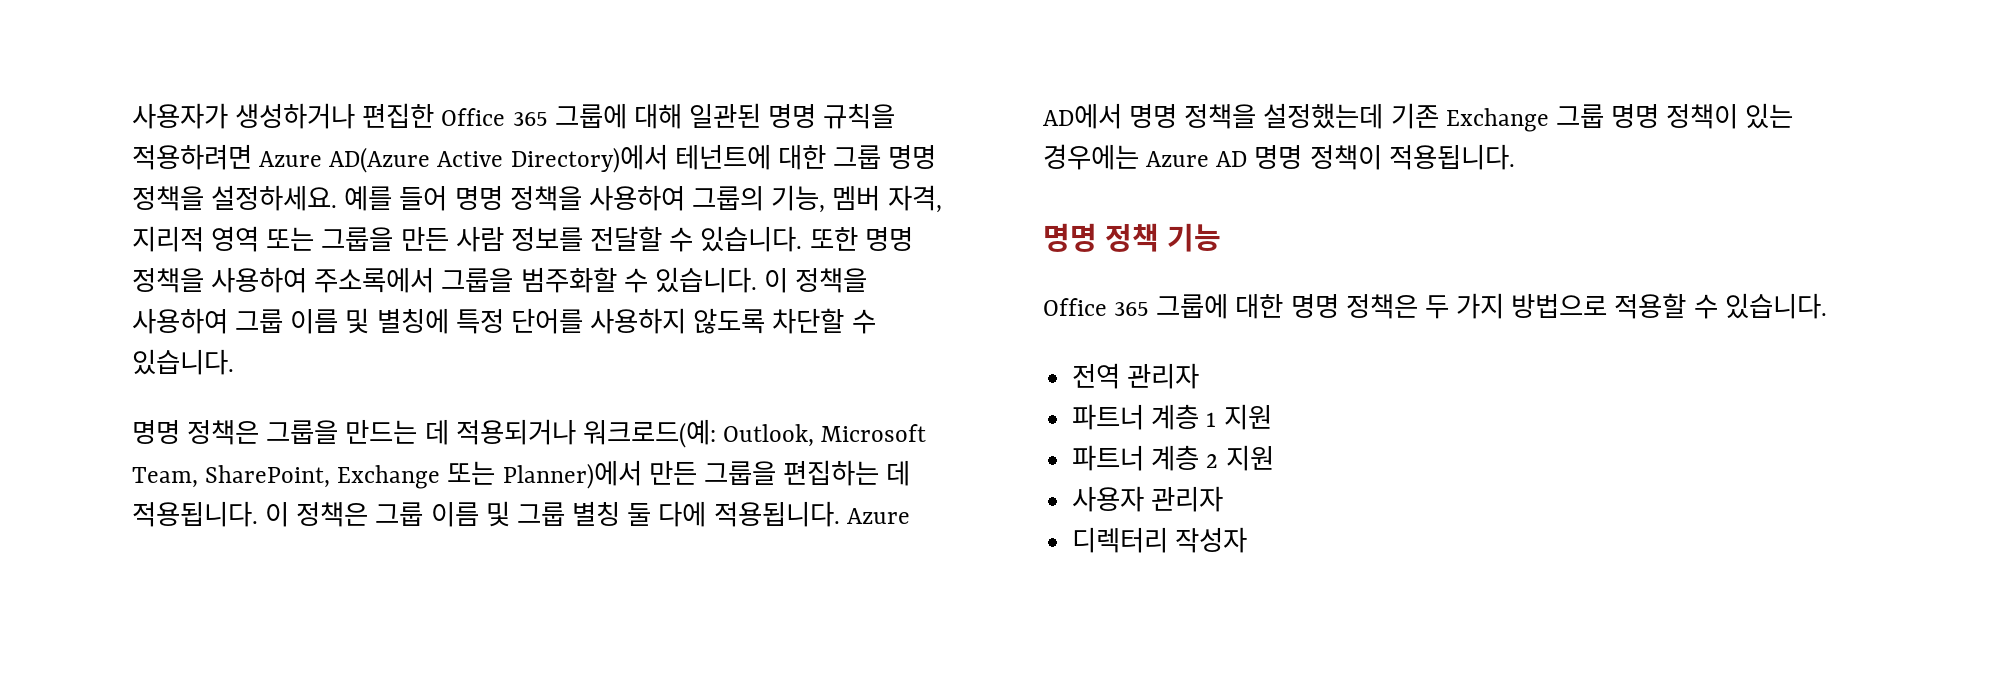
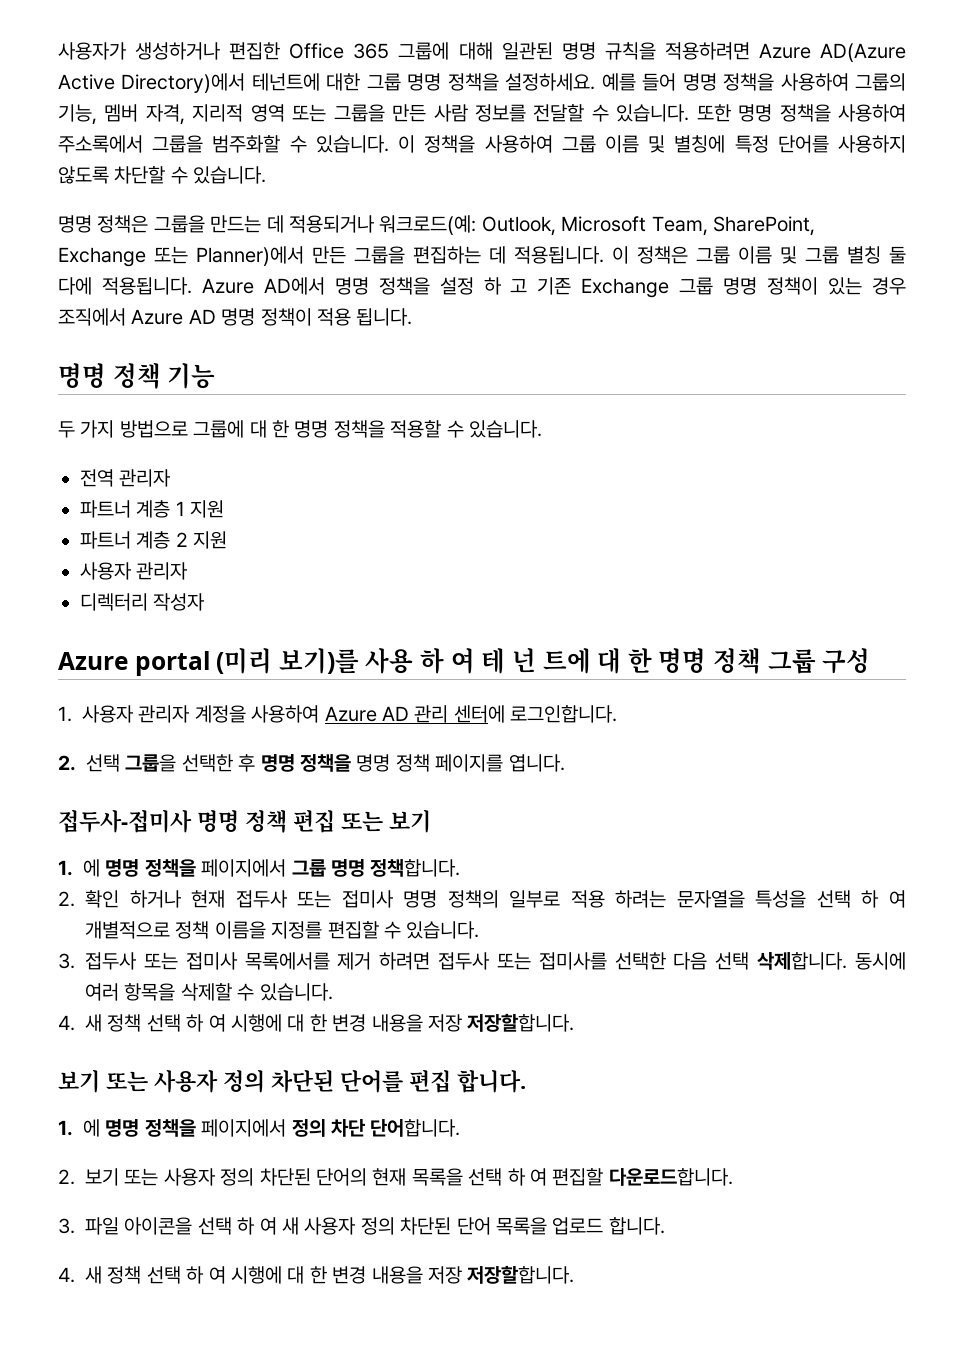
- Azure AD에서 명명 정책을 설정했는데 기존 Exchange 그룹 명명 정책이 있는 경우에는 Azure AD 명명 정책이 적용됩니다.
+ Azure AD에서 명명 정책을 설정 하 고 기존 Exchange 그룹 명명 정책이 있는 경우 조직에서 Azure AD 명명 정책이 적용 됩니다.
- Office 365 그룹에 대한 명명 정책은 두 가지 방법으로 적용할 수 있습니다.
+ 두 가지 방법으로 그룹에 대 한 명명 정책을 적용할 수 있습니다.
+ Azure portal (미리 보기)를 사용 하 여 테 넌 트에 대 한 명명 정책 그룹 구성
+ 1. 사용자 관리자 계정을 사용하여 Azure AD 관리 센터에 로그인합니다.
+ 2. 선택 그룹을 선택한 후 명명 정책을 명명 정책 페이지를 엽니다.
+ 접두사-접미사 명명 정책 편집 또는 보기
+ 1. 에 명명 정책을 페이지에서 그룹 명명 정책합니다.
+ 2. 확인 하거나 현재 접두사 또는 접미사 명명 정책의 일부로 적용 하려는 문자열을 특성을 선택 하 여 개별적으로 정책 이름을 지정를 편집할 수 있습니다.
+ 3. 접두사 또는 접미사 목록에서를 제거 하려면 접두사 또는 접미사를 선택한 다음 선택 삭제합니다. 동시에 여러 항목을 삭제할 수 있습니다.
+ 4. 새 정책 선택 하 여 시행에 대 한 변경 내용을 저장 저장할합니다.
+ 보기 또는 사용자 정의 차단된 단어를 편집 합니다.
+ 1. 에 명명 정책을 페이지에서 정의 차단 단어합니다.
+ 2. 보기 또는 사용자 정의 차단된 단어의 현재 목록을 선택 하 여 편집할 다운로드합니다.
+ 3. 파일 아이콘을 선택 하 여 새 사용자 정의 차단된 단어 목록을 업로드 합니다.
+ 4. 새 정책 선택 하 여 시행에 대 한 변경 내용을 저장 저장할합니다.

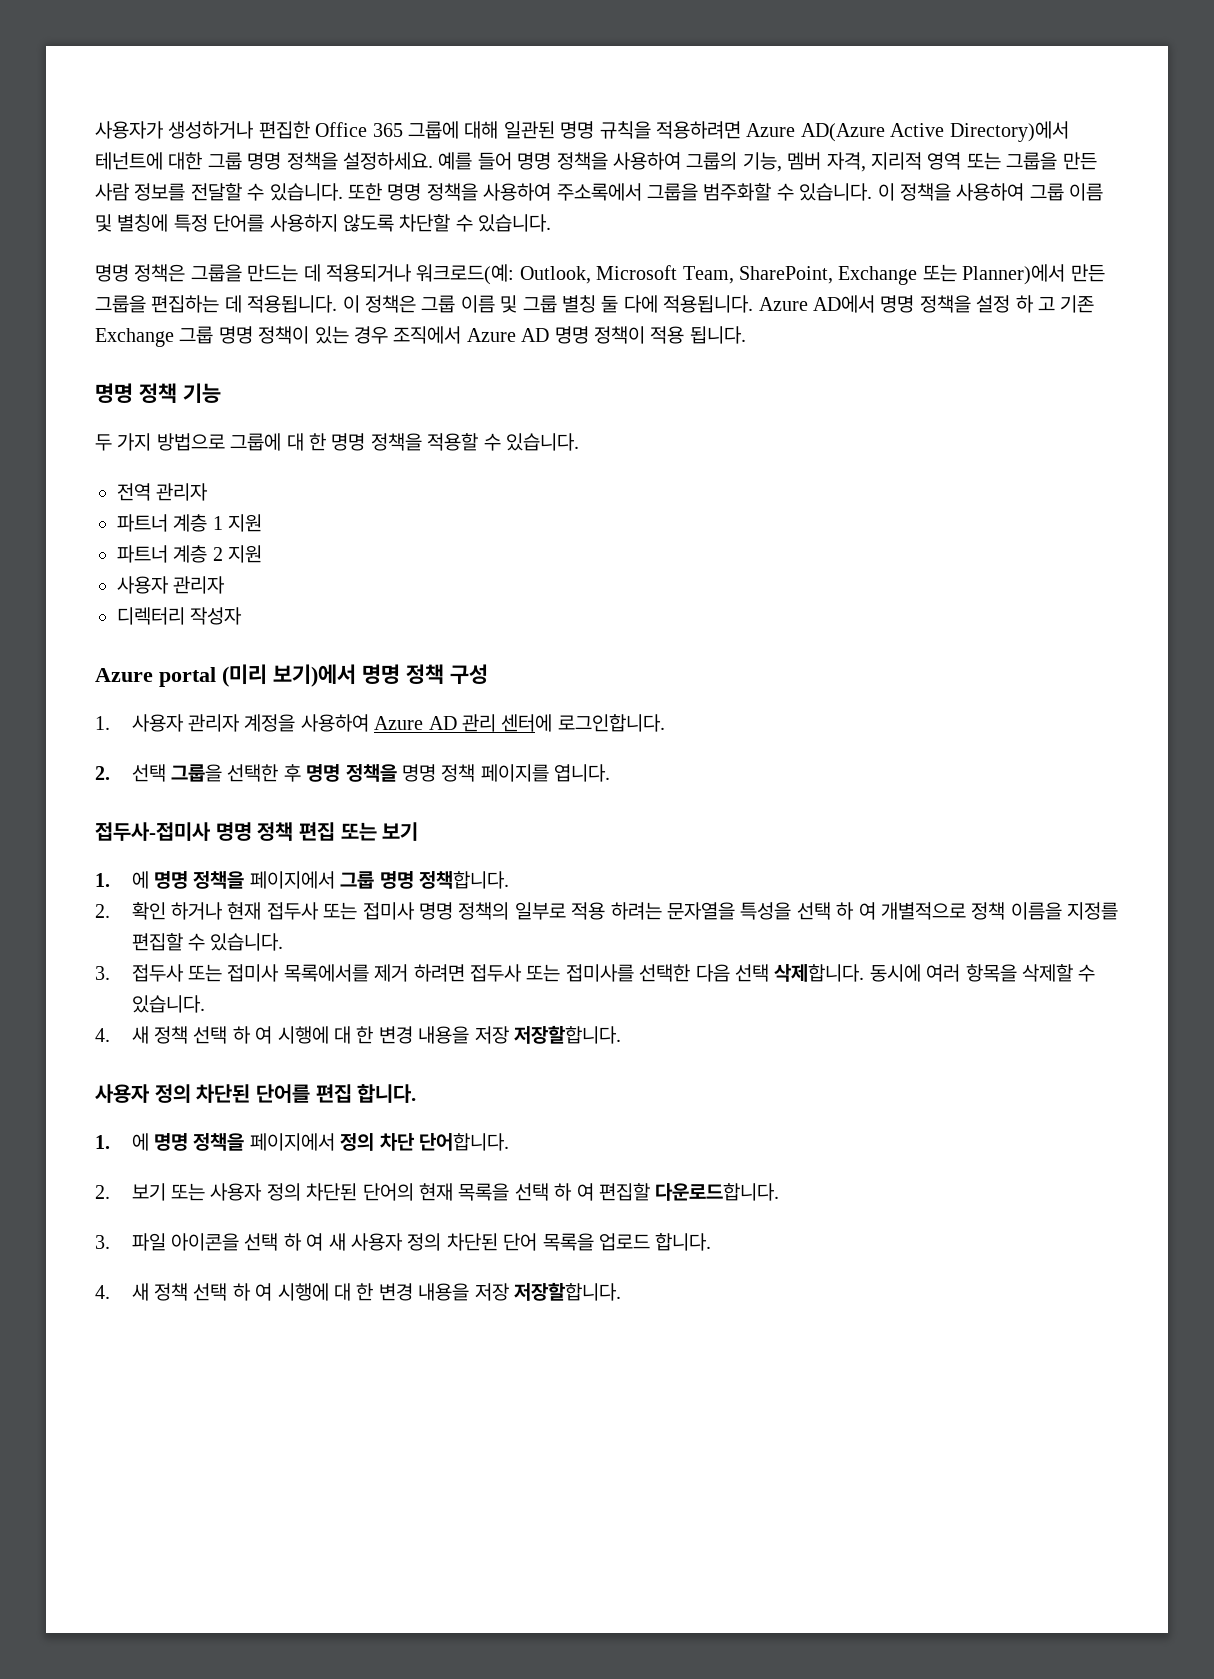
- Azure portal (미리 보기)를 사용 하 여 테 넌 트에 대 한 명명 정책 그룹 구성
+ Azure portal (미리 보기)에서 명명 정책 구성
- 보기 또는 사용자 정의 차단된 단어를 편집 합니다.
+ 사용자 정의 차단된 단어를 편집 합니다.

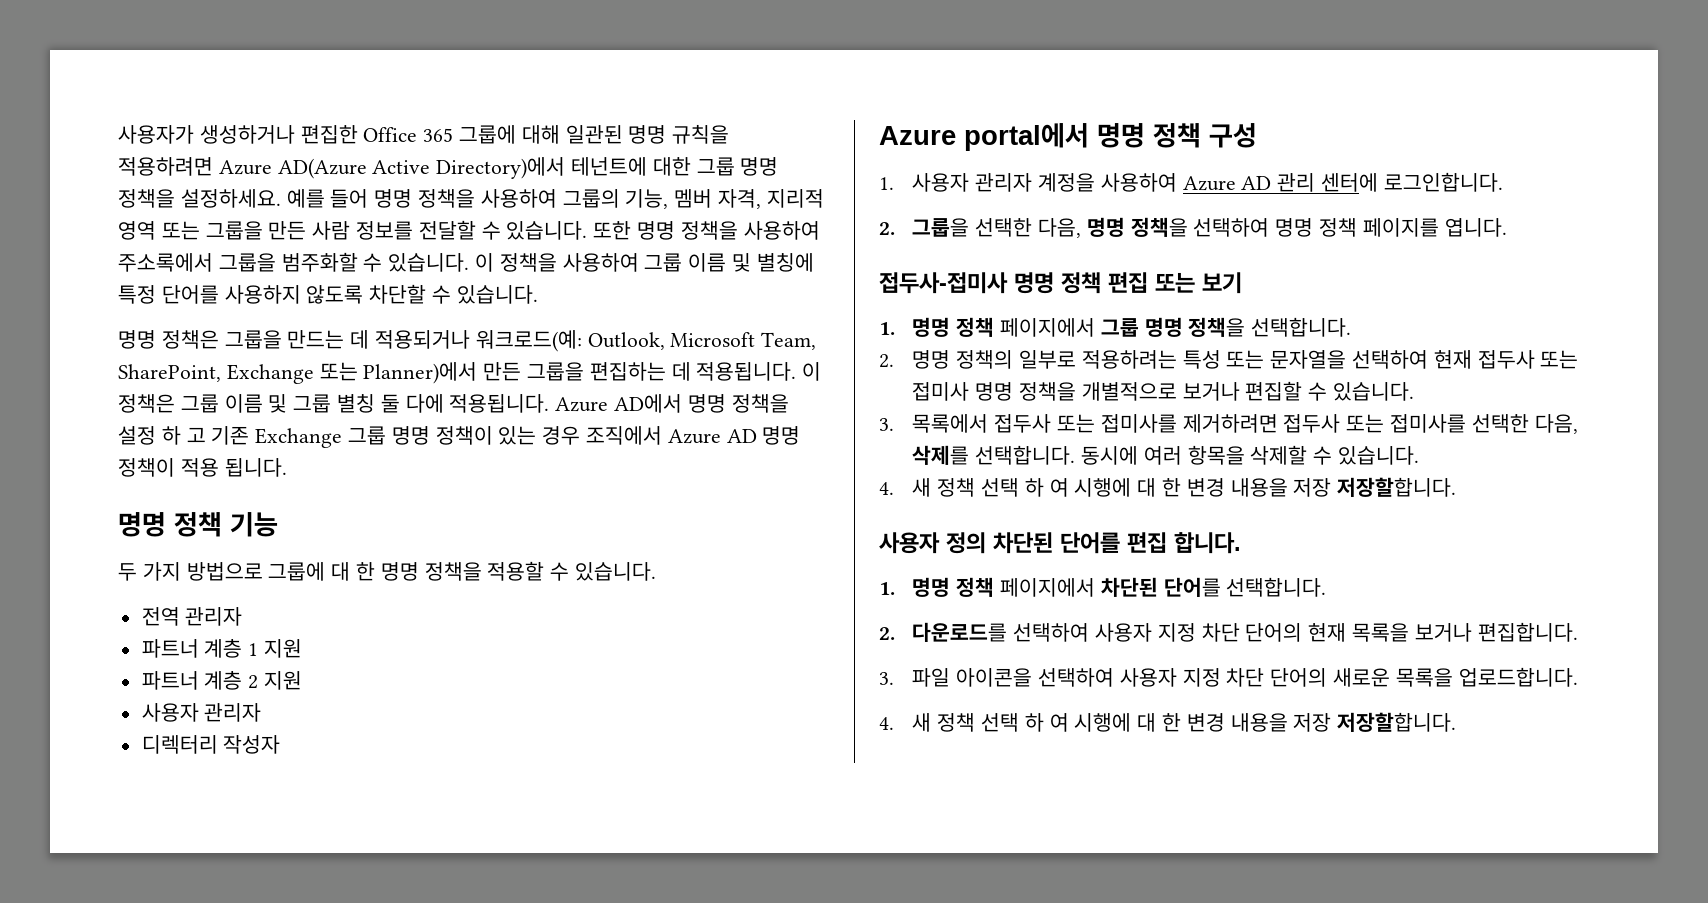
- Azure portal (미리 보기)에서 명명 정책 구성
+ Azure portal에서 명명 정책 구성
- 2. 선택 그룹을 선택한 후 명명 정책을 명명 정책 페이지를 엽니다.
+ 2. 그룹을 선택한 다음, 명명 정책을 선택하여 명명 정책 페이지를 엽니다.
- 1. 에 명명 정책을 페이지에서 그룹 명명 정책합니다.
- 2. 확인 하거나 현재 접두사 또는 접미사 명명 정책의 일부로 적용 하려는 문자열을 특성을 선택 하 여 개별적으로 정책 이름을 지정를 편집할 수 있습니다.
+ 1. 명명 정책 페이지에서 그룹 명명 정책을 선택합니다.
+ 2. 명명 정책의 일부로 적용하려는 특성 또는 문자열을 선택하여 현재 접두사 또는 접미사 명명 정책을 개별적으로 보거나 편집할 수 있습니다.
- 3. 접두사 또는 접미사 목록에서를 제거 하려면 접두사 또는 접미사를 선택한 다음 선택 삭제합니다.
+ 3. 목록에서 접두사 또는 접미사를 제거하려면 접두사 또는 접미사를 선택한 다음, 삭제를 선택합니다.
- 1. 에 명명 정책을 페이지에서 정의 차단 단어합니다.
- 2. 보기 또는 사용자 정의 차단된 단어의 현재 목록을 선택 하 여 편집할 다운로드합니다.
- 3. 파일 아이콘을 선택 하 여 새 사용자 정의 차단된 단어 목록을 업로드 합니다.
+ 1. 명명 정책 페이지에서 차단된 단어를 선택합니다.
+ 2. 다운로드를 선택하여 사용자 지정 차단 단어의 현재 목록을 보거나 편집합니다.
+ 3. 파일 아이콘을 선택하여 사용자 지정 차단 단어의 새로운 목록을 업로드합니다.

